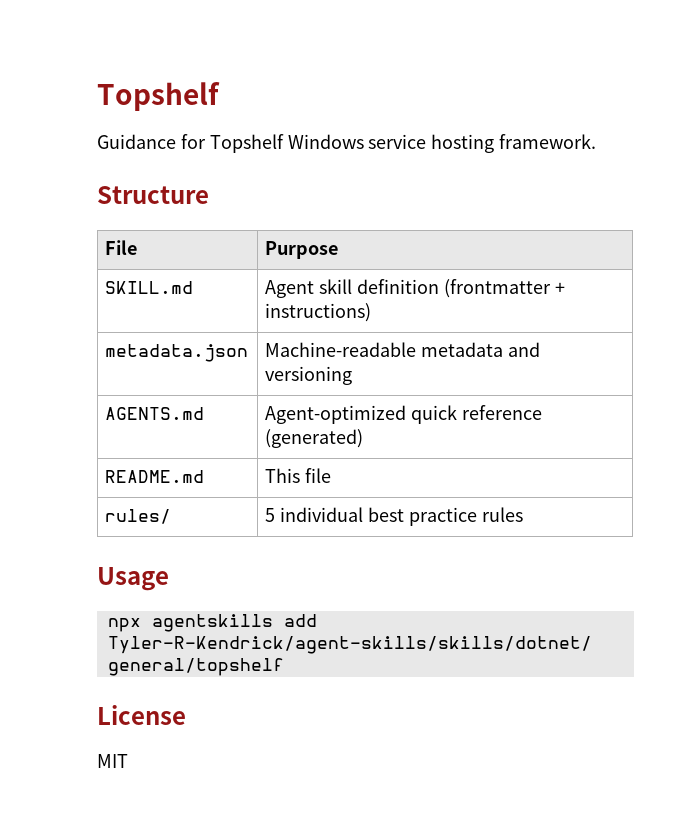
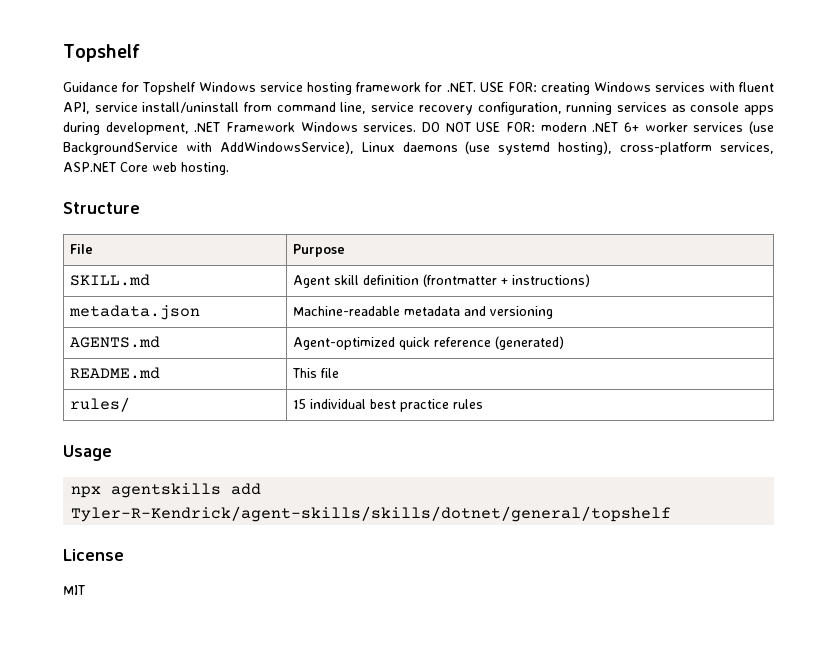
- Guidance for Topshelf Windows service hosting framework.
+ Guidance for Topshelf Windows service hosting framework for .NET. USE FOR: creating Windows services with fluent API, service install/uninstall from command line, service recovery configuration, running services as console apps during development, .NET Framework Windows services. DO NOT USE FOR: modern .NET 6+ worker services (use BackgroundService with AddWindowsService), Linux daemons (use systemd hosting), cross-platform services, ASP.NET Core web hosting.
- rules/ | 5 individual best practice rules
+ rules/ | 15 individual best practice rules

